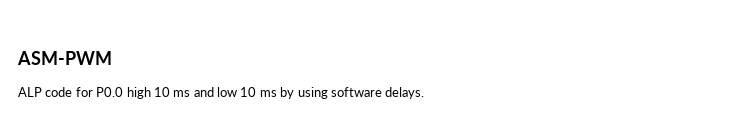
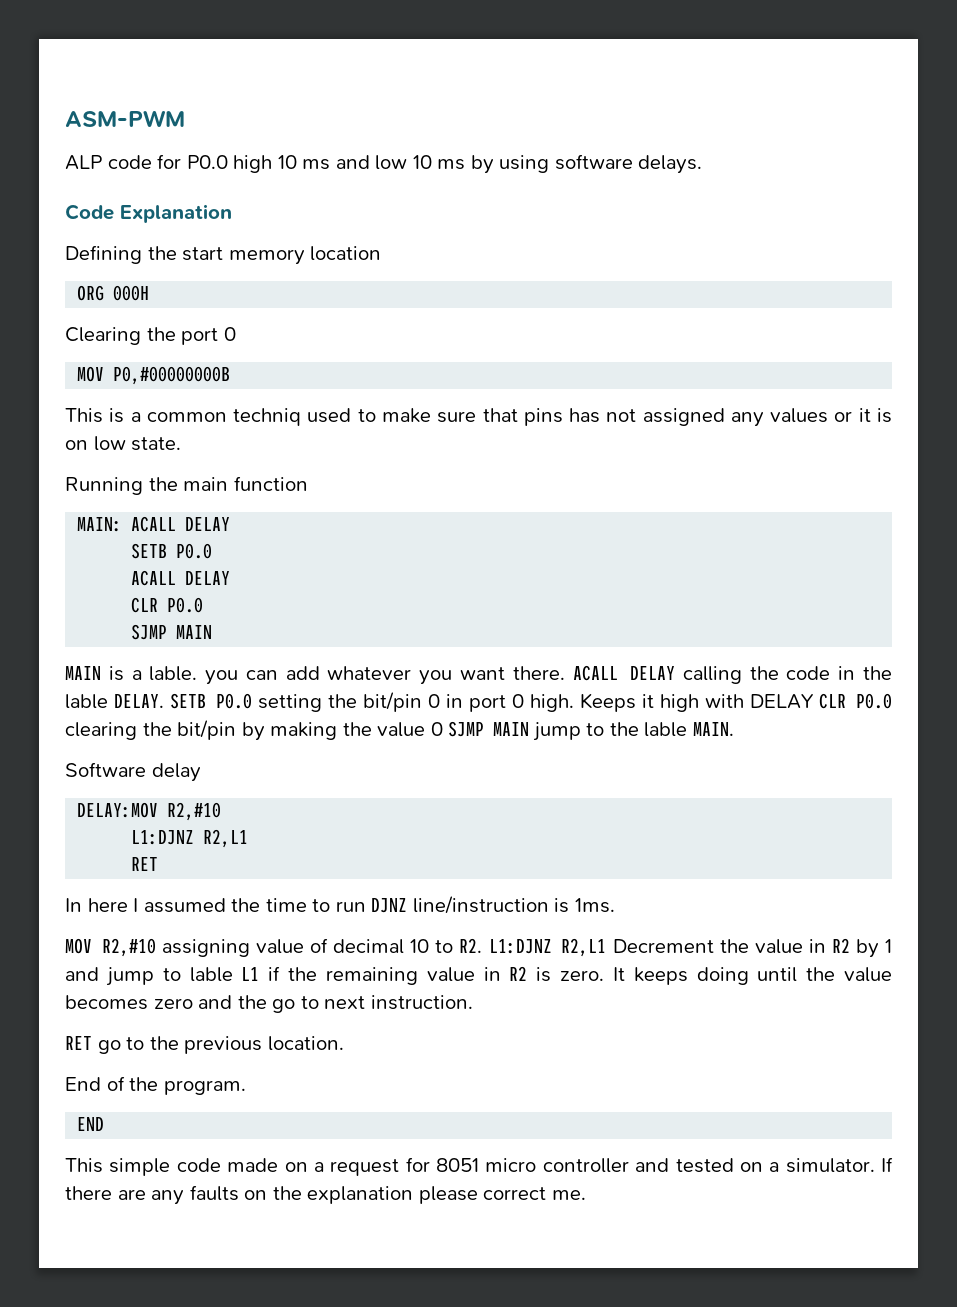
+ Code Explanation
+ Defining the start memory location
+ ORG 000H
+ Clearing the port 0
+ MOV P0,#00000000B
+ This is a common techniq used to make sure that pins has not assigned any values or it is on low state.
+ Running the main function
+ MAIN: ACALL DELAY
+ SETB P0.0
+ ACALL DELAY
+ CLR P0.0
+ SJMP MAIN
+ MAIN is a lable. you can add whatever you want there. ACALL DELAY calling the code in the lable DELAY. SETB P0.0 setting the bit/pin 0 in port 0 high. Keeps it high with DELAY CLR P0.0 clearing the bit/pin by making the value 0 SJMP MAIN jump to the lable MAIN.
+ Software delay
+ DELAY:MOV R2,#10
+ L1:DJNZ R2,L1
+ RET
+ In here I assumed the time to run DJNZ line/instruction is 1ms.
+ MOV R2,#10 assigning value of decimal 10 to R2. L1:DJNZ R2,L1 Decrement the value in R2 by 1 and jump to lable L1 if the remaining value in R2 is zero. It keeps doing until the value becomes zero and the go to next instruction.
+ RET go to the previous location.
+ End of the program.
+ END
+ This simple code made on a request for 8051 micro controller and tested on a simulator. If there are any faults on the explanation please correct me.

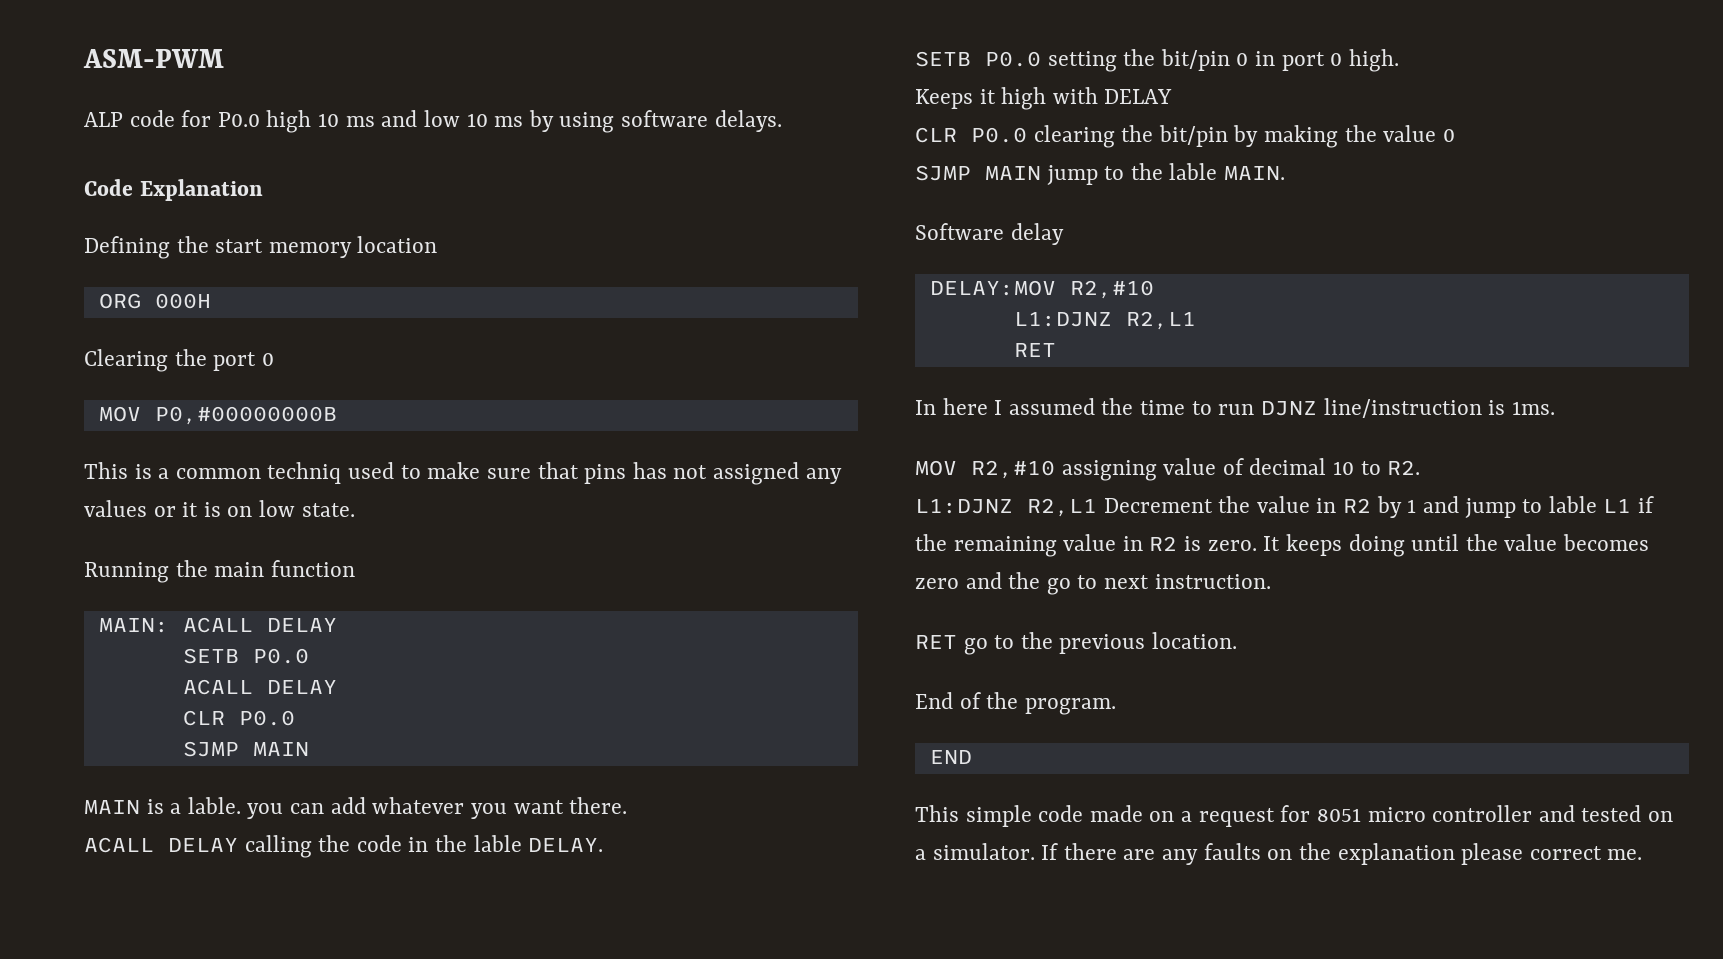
- MAIN is a lable. you can add whatever you want there. ACALL DELAY calling the code in the lable DELAY. SETB P0.0 setting the bit/pin 0 in port 0 high. Keeps it high with DELAY CLR P0.0 clearing the bit/pin by making the value 0 SJMP MAIN jump to the lable MAIN.
+ MAIN is a lable. you can add whatever you want there.
+ ACALL DELAY calling the code in the lable DELAY.
+ SETB P0.0 setting the bit/pin 0 in port 0 high.
+ Keeps it high with DELAY
+ CLR P0.0 clearing the bit/pin by making the value 0
+ SJMP MAIN jump to the lable MAIN.
- MOV R2,#10 assigning value of decimal 10 to R2. L1:DJNZ R2,L1 Decrement the value in R2 by 1 and jump to lable L1 if the remaining value in R2 is zero.
+ MOV R2,#10 assigning value of decimal 10 to R2.
+ L1:DJNZ R2,L1 Decrement the value in R2 by 1 and jump to lable L1 if the remaining value in R2 is zero.

